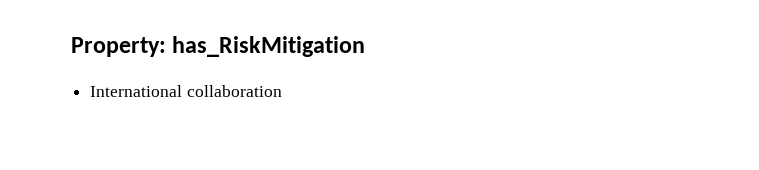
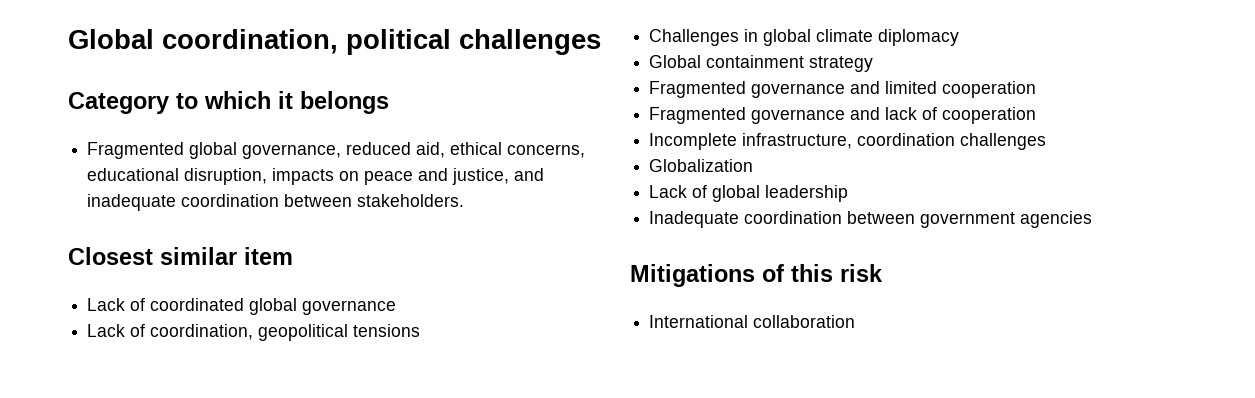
- Property: has_RiskMitigation
+ Global coordination, political challenges
+ Category to which it belongs
+ Fragmented global governance, reduced aid, ethical concerns, educational disruption, impacts on peace and justice, and inadequate coordination between stakeholders.
+ Closest similar item
+ Lack of coordinated global governance
+ Lack of coordination, geopolitical tensions
+ Challenges in global climate diplomacy
+ Global containment strategy
+ Fragmented governance and limited cooperation
+ Fragmented governance and lack of cooperation
+ Incomplete infrastructure, coordination challenges
+ Globalization
+ Lack of global leadership
+ Inadequate coordination between government agencies
+ Mitigations of this risk

